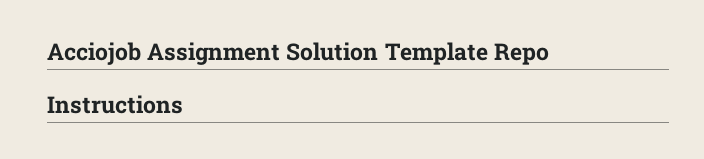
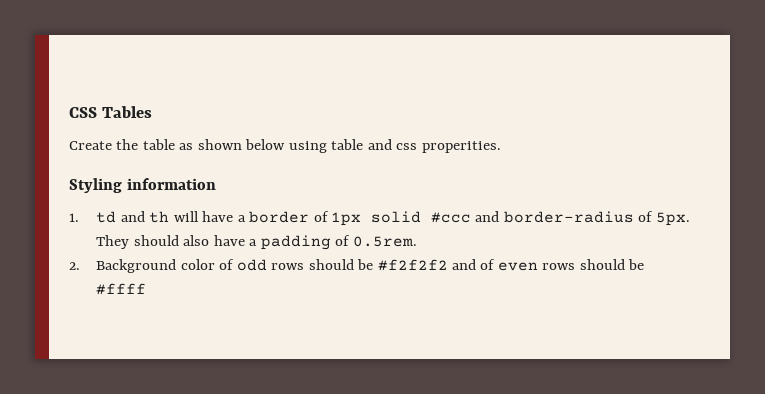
- Acciojob Assignment Solution Template Repo
- Instructions
+ CSS Tables
+ Create the table as shown below using table and css properities.
+ Styling information
+ 1. td and th will have a border of 1px solid #ccc and border-radius of 5px. They should also have a padding of 0.5rem.
+ 2. Background color of odd rows should be #f2f2f2 and of even rows should be #ffff

